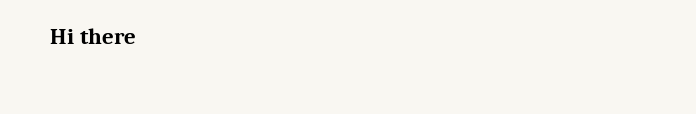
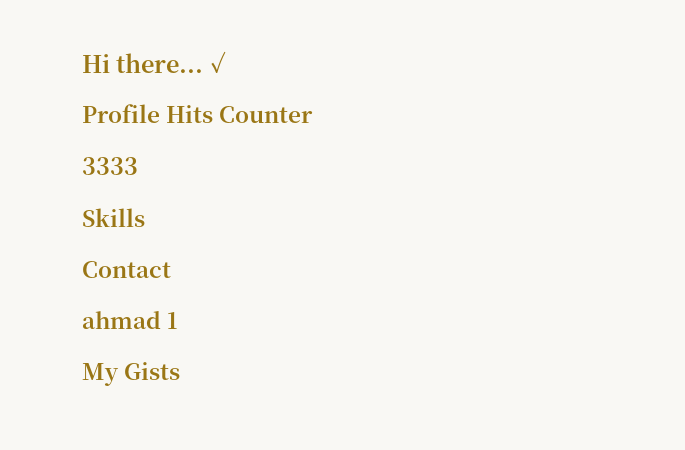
- Hi there
+ Hi there... ✓
+ Profile Hits Counter
+ 3333
+ Skills
+ Contact
+ ahmad 1
+ My Gists

